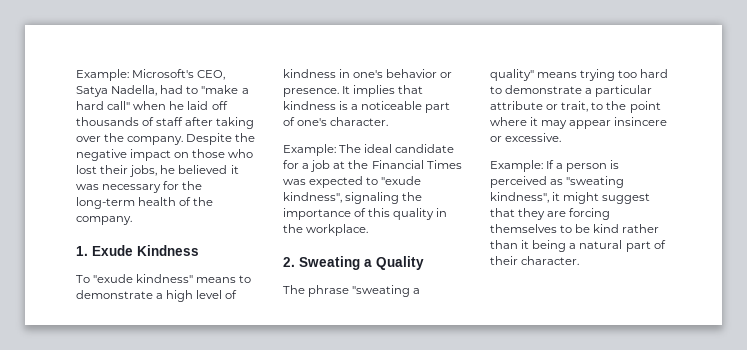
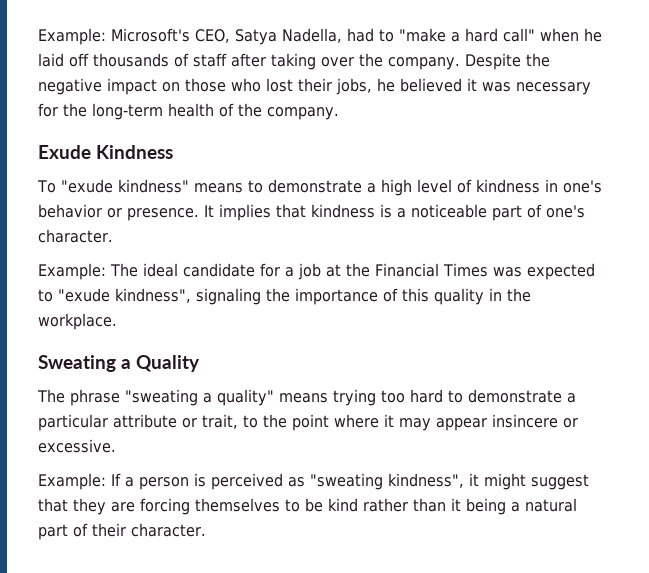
- 1. Exude Kindness
+ Exude Kindness
- 2. Sweating a Quality
+ Sweating a Quality

